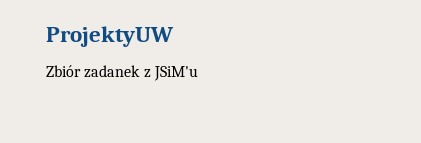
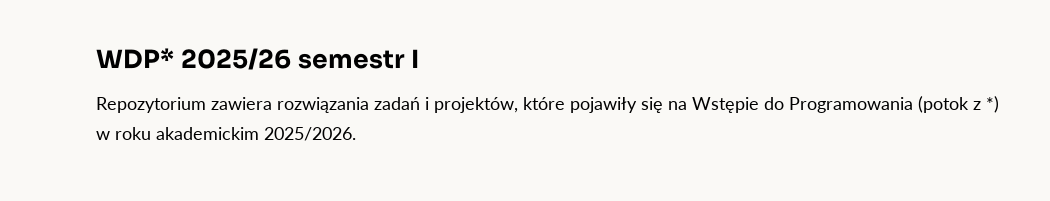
- ProjektyUW
- Zbiór zadanek z JSiM'u
+ WDP* 2025/26 semestr I
+ Repozytorium zawiera rozwiązania zadań i projektów, które pojawiły się na Wstępie do Programowania (potok z *) w roku akademickim 2025/2026.

